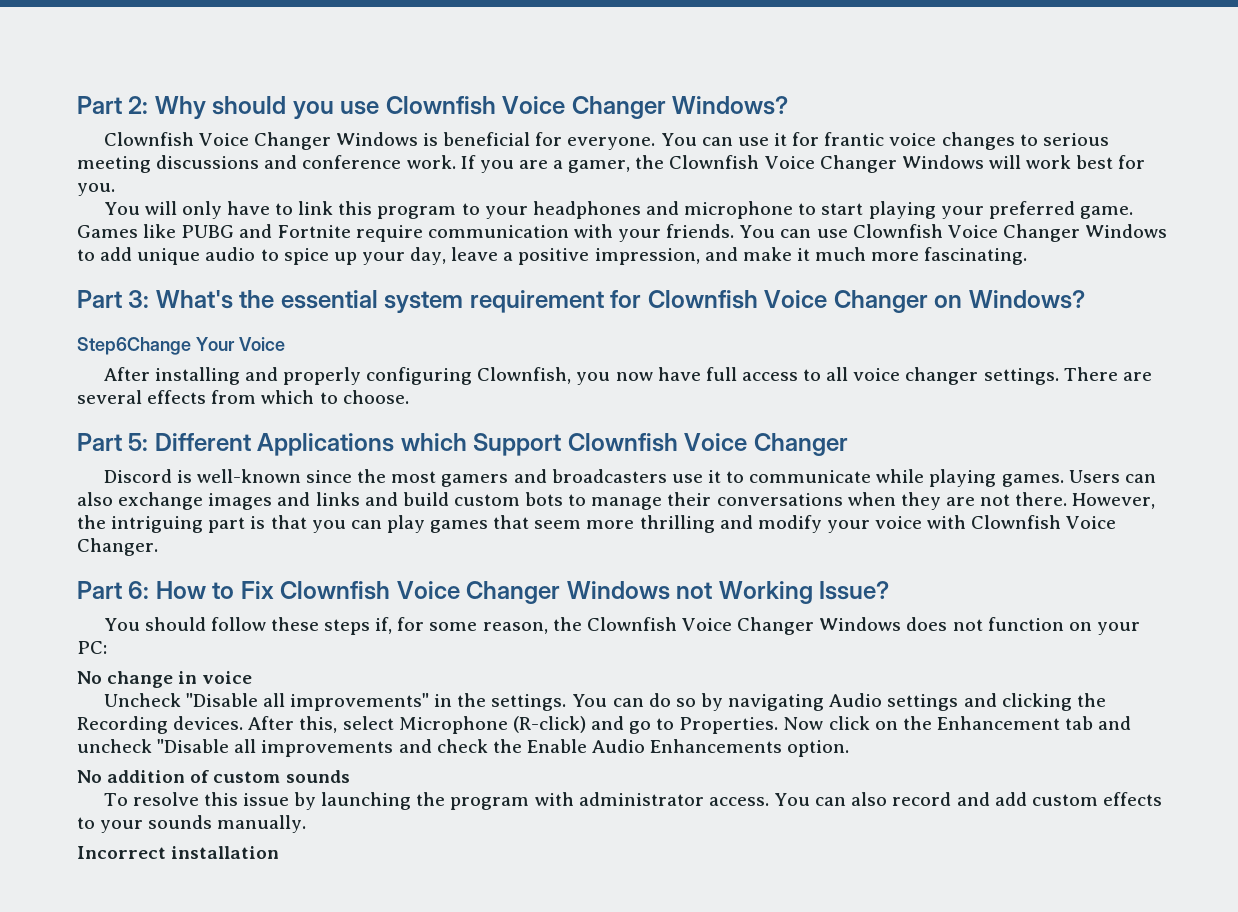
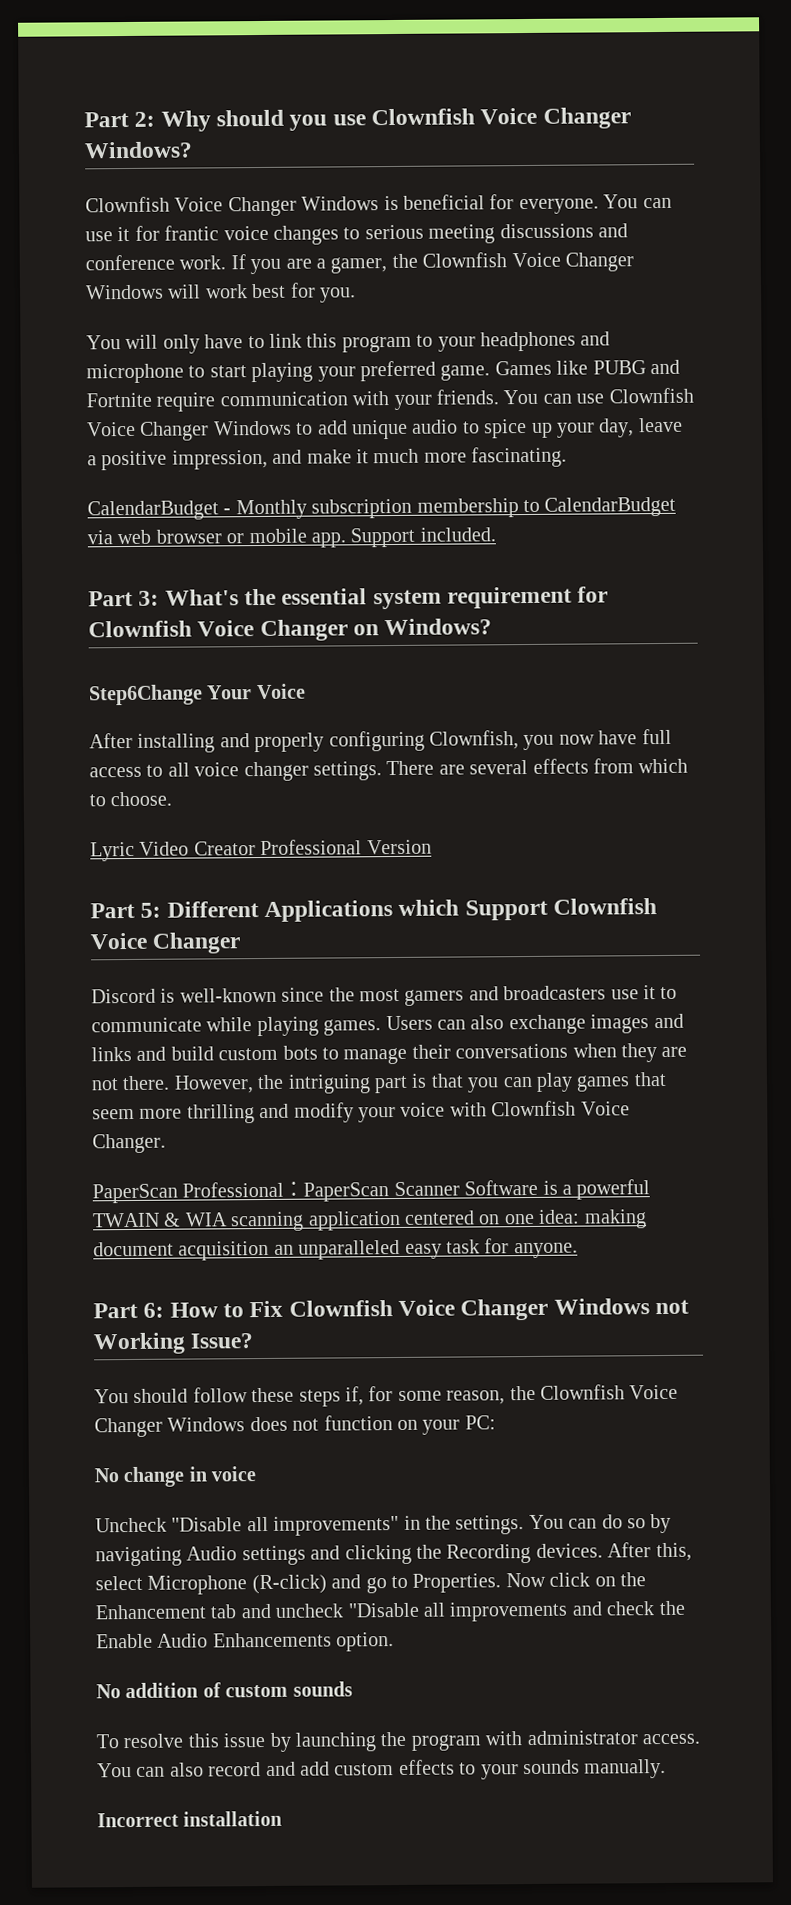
+ CalendarBudget - Monthly subscription membership to CalendarBudget via web browser or mobile app. Support included.
+ Lyric Video Creator Professional Version
+ PaperScan Professional：PaperScan Scanner Software is a powerful TWAIN & WIA scanning application centered on one idea: making document acquisition an unparalleled easy task for anyone.

